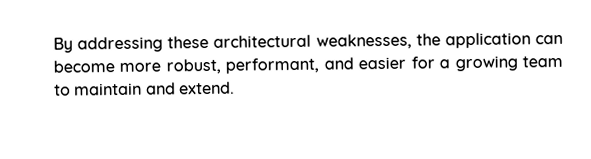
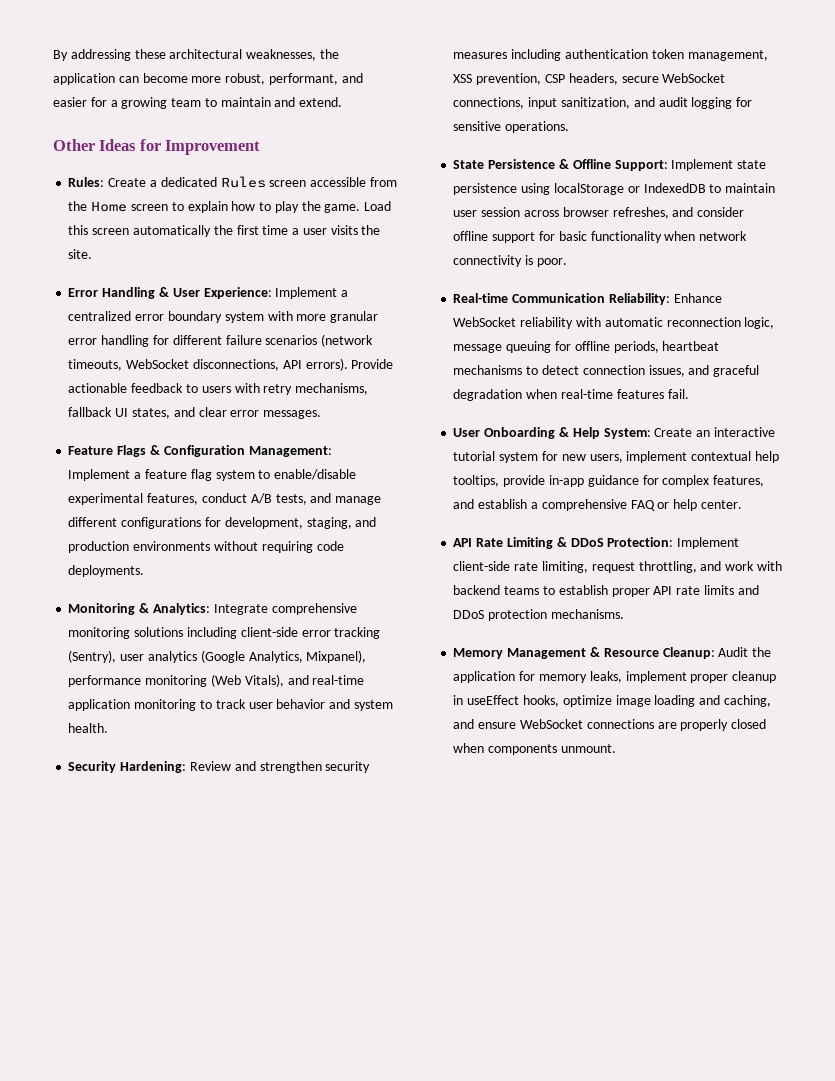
+ Other Ideas for Improvement
+ Rules: Create a dedicated Rules screen accessible from the Home screen to explain how to play the game. Load this screen automatically the first time a user visits the site.
+ Error Handling & User Experience: Implement a centralized error boundary system with more granular error handling for different failure scenarios (network timeouts, WebSocket disconnections, API errors). Provide actionable feedback to users with retry mechanisms, fallback UI states, and clear error messages.
+ Feature Flags & Configuration Management: Implement a feature flag system to enable/disable experimental features, conduct A/B tests, and manage different configurations for development, staging, and production environments without requiring code deployments.
+ Monitoring & Analytics: Integrate comprehensive monitoring solutions including client-side error tracking (Sentry), user analytics (Google Analytics, Mixpanel), performance monitoring (Web Vitals), and real-time application monitoring to track user behavior and system health.
+ Security Hardening: Review and strengthen security measures including authentication token management, XSS prevention, CSP headers, secure WebSocket connections, input sanitization, and audit logging for sensitive operations.
+ State Persistence & Offline Support: Implement state persistence using localStorage or IndexedDB to maintain user session across browser refreshes, and consider offline support for basic functionality when network connectivity is poor.
+ Real-time Communication Reliability: Enhance WebSocket reliability with automatic reconnection logic, message queuing for offline periods, heartbeat mechanisms to detect connection issues, and graceful degradation when real-time features fail.
+ User Onboarding & Help System: Create an interactive tutorial system for new users, implement contextual help tooltips, provide in-app guidance for complex features, and establish a comprehensive FAQ or help center.
+ API Rate Limiting & DDoS Protection: Implement client-side rate limiting, request throttling, and work with backend teams to establish proper API rate limits and DDoS protection mechanisms.
+ Memory Management & Resource Cleanup: Audit the application for memory leaks, implement proper cleanup in useEffect hooks, optimize image loading and caching, and ensure WebSocket connections are properly closed when components unmount.

